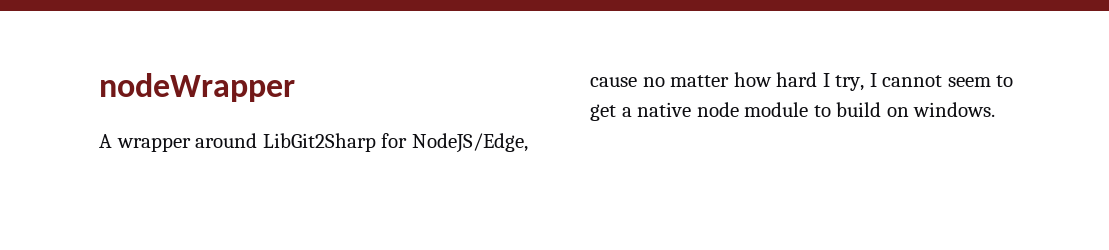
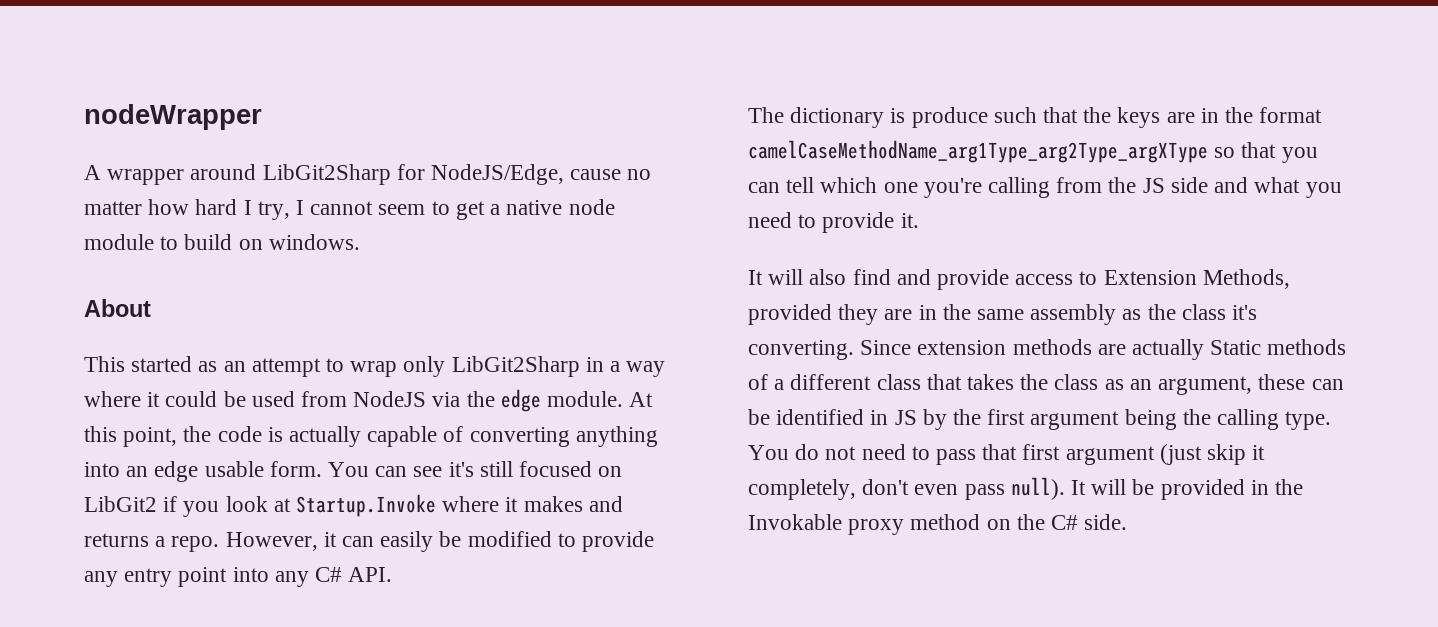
+ About
+ This started as an attempt to wrap only LibGit2Sharp in a way where it could be used from NodeJS via the edge module. At this point, the code is actually capable of converting anything into an edge usable form. You can see it's still focused on LibGit2 if you look at Startup.Invoke where it makes and returns a repo. However, it can easily be modified to provide any entry point into any C# API.
+ The dictionary is produce such that the keys are in the format camelCaseMethodName_arg1Type_arg2Type_argXType so that you can tell which one you're calling from the JS side and what you need to provide it.
+ It will also find and provide access to Extension Methods, provided they are in the same assembly as the class it's converting. Since extension methods are actually Static methods of a different class that takes the class as an argument, these can be identified in JS by the first argument being the calling type. You do not need to pass that first argument (just skip it completely, don't even pass null). It will be provided in the Invokable proxy method on the C# side.

